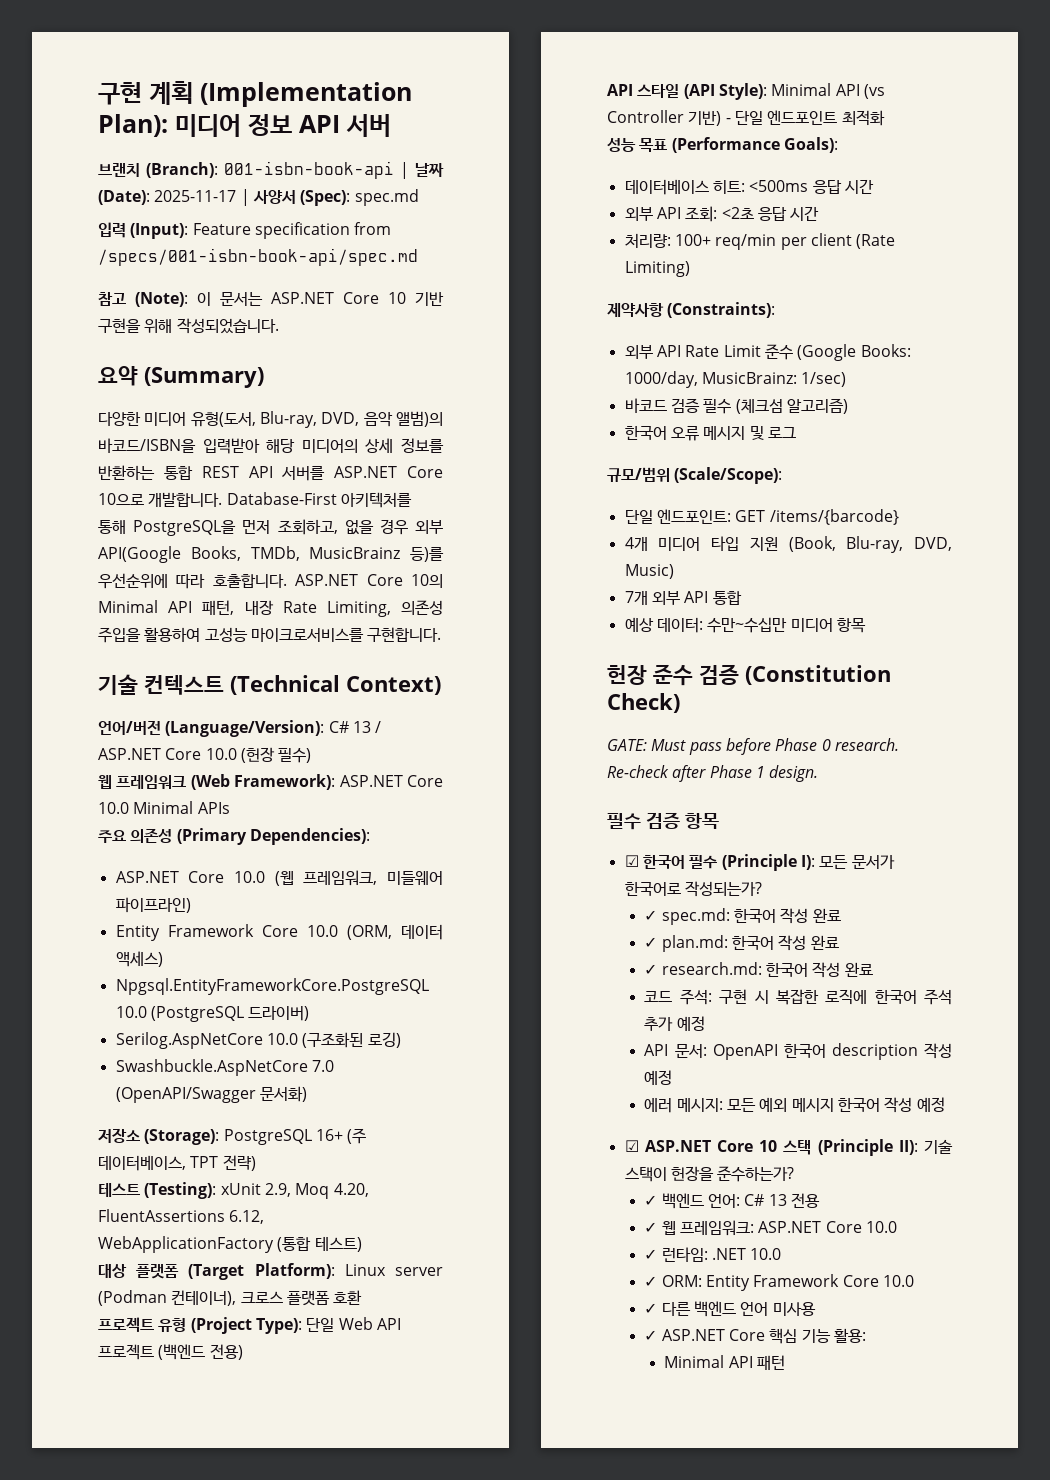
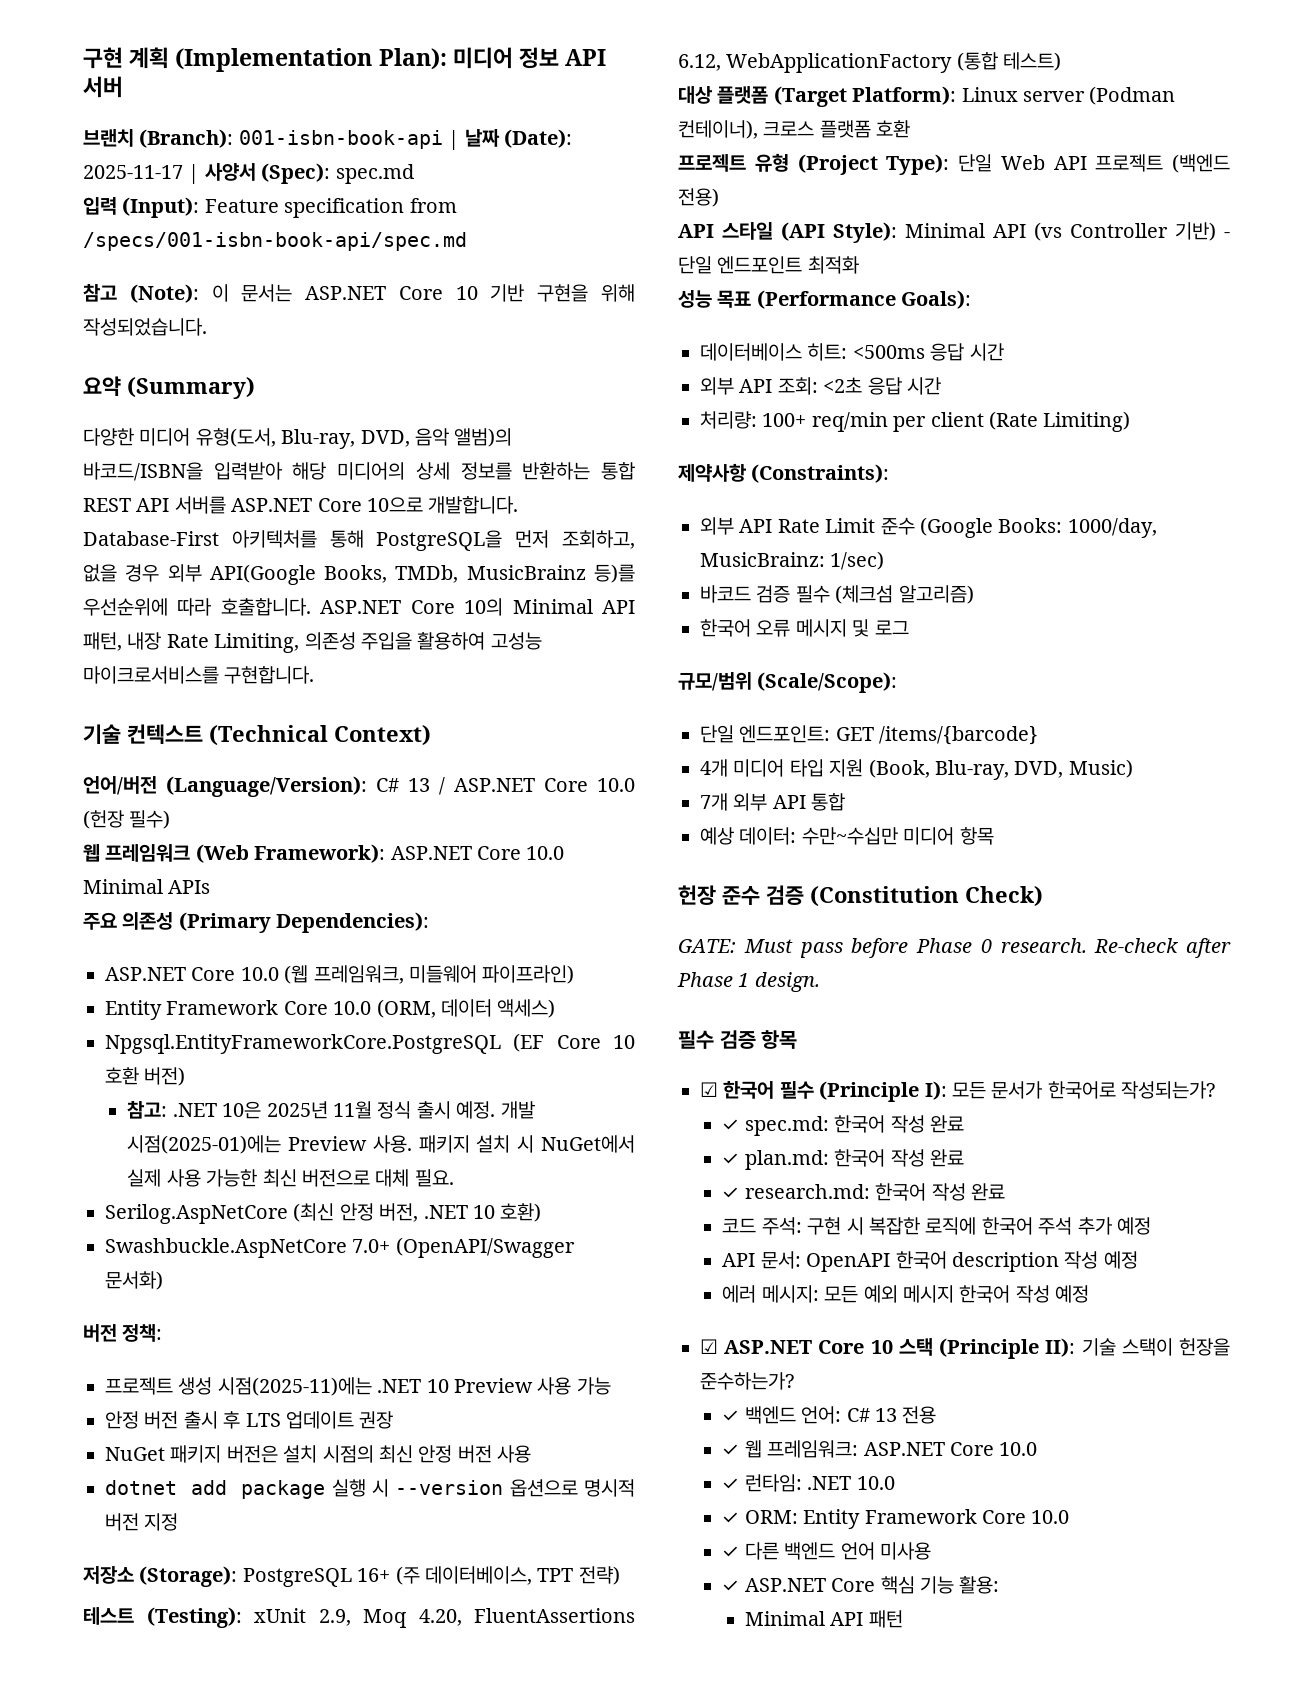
- Npgsql.EntityFrameworkCore.PostgreSQL 10.0 (PostgreSQL 드라이버)
- Serilog.AspNetCore 10.0 (구조화된 로깅)
+ Npgsql.EntityFrameworkCore.PostgreSQL (EF Core 10 호환 버전)
+ 참고: .NET 10은 2025년 11월 정식 출시 예정. 개발 시점(2025-01)에는 Preview 사용. 패키지 설치 시 NuGet에서 실제 사용 가능한 최신 버전으로 대체 필요.
+ Serilog.AspNetCore (최신 안정 버전, .NET 10 호환)
- Swashbuckle.AspNetCore 7.0 (OpenAPI/Swagger 문서화)
+ Swashbuckle.AspNetCore 7.0+ (OpenAPI/Swagger 문서화)
+ 버전 정책:
+ 프로젝트 생성 시점(2025-11)에는 .NET 10 Preview 사용 가능
+ 안정 버전 출시 후 LTS 업데이트 권장
+ NuGet 패키지 버전은 설치 시점의 최신 안정 버전 사용
+ dotnet add package 실행 시 --version 옵션으로 명시적 버전 지정

